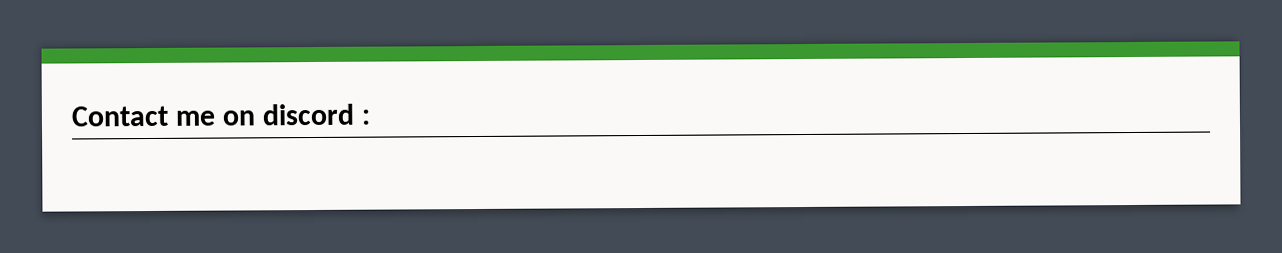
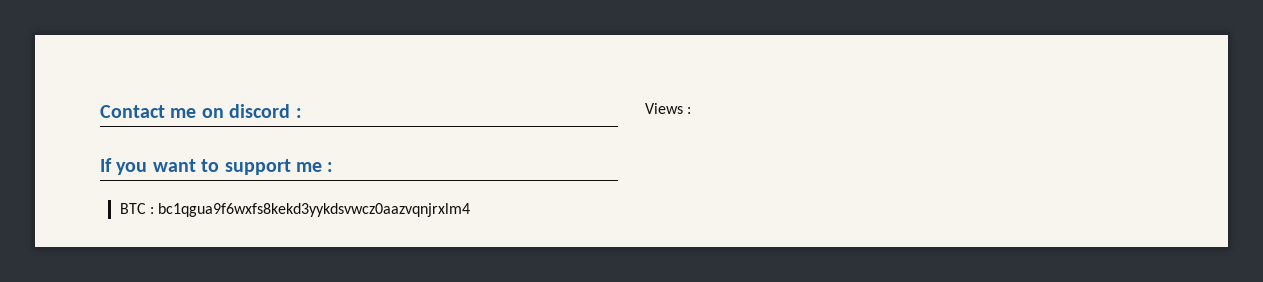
+ If you want to support me :
+ BTC : bc1qgua9f6wxfs8kekd3yykdsvwcz0aazvqnjrxlm4
+ Views :

